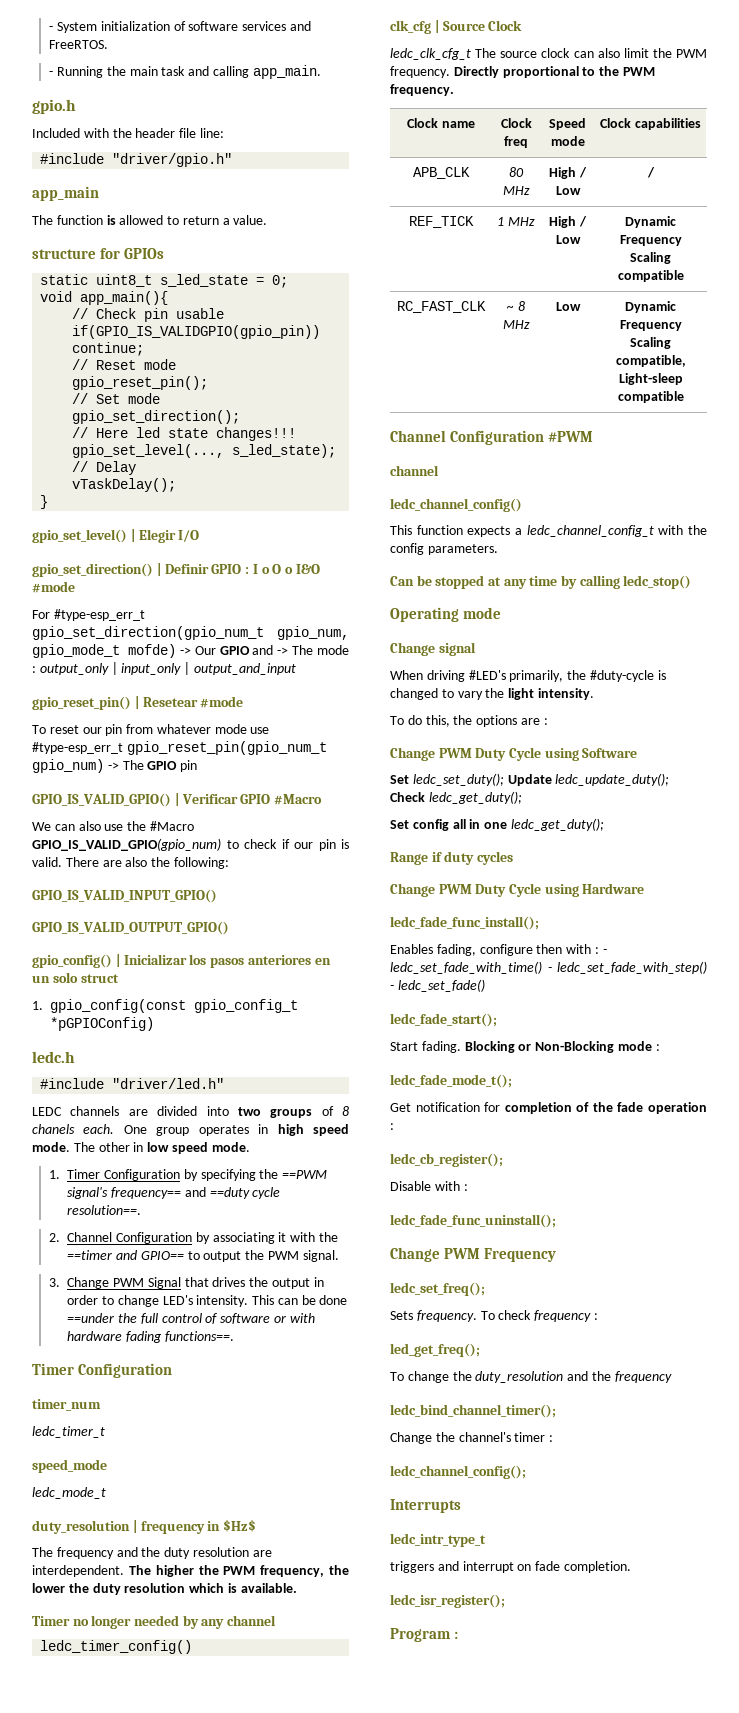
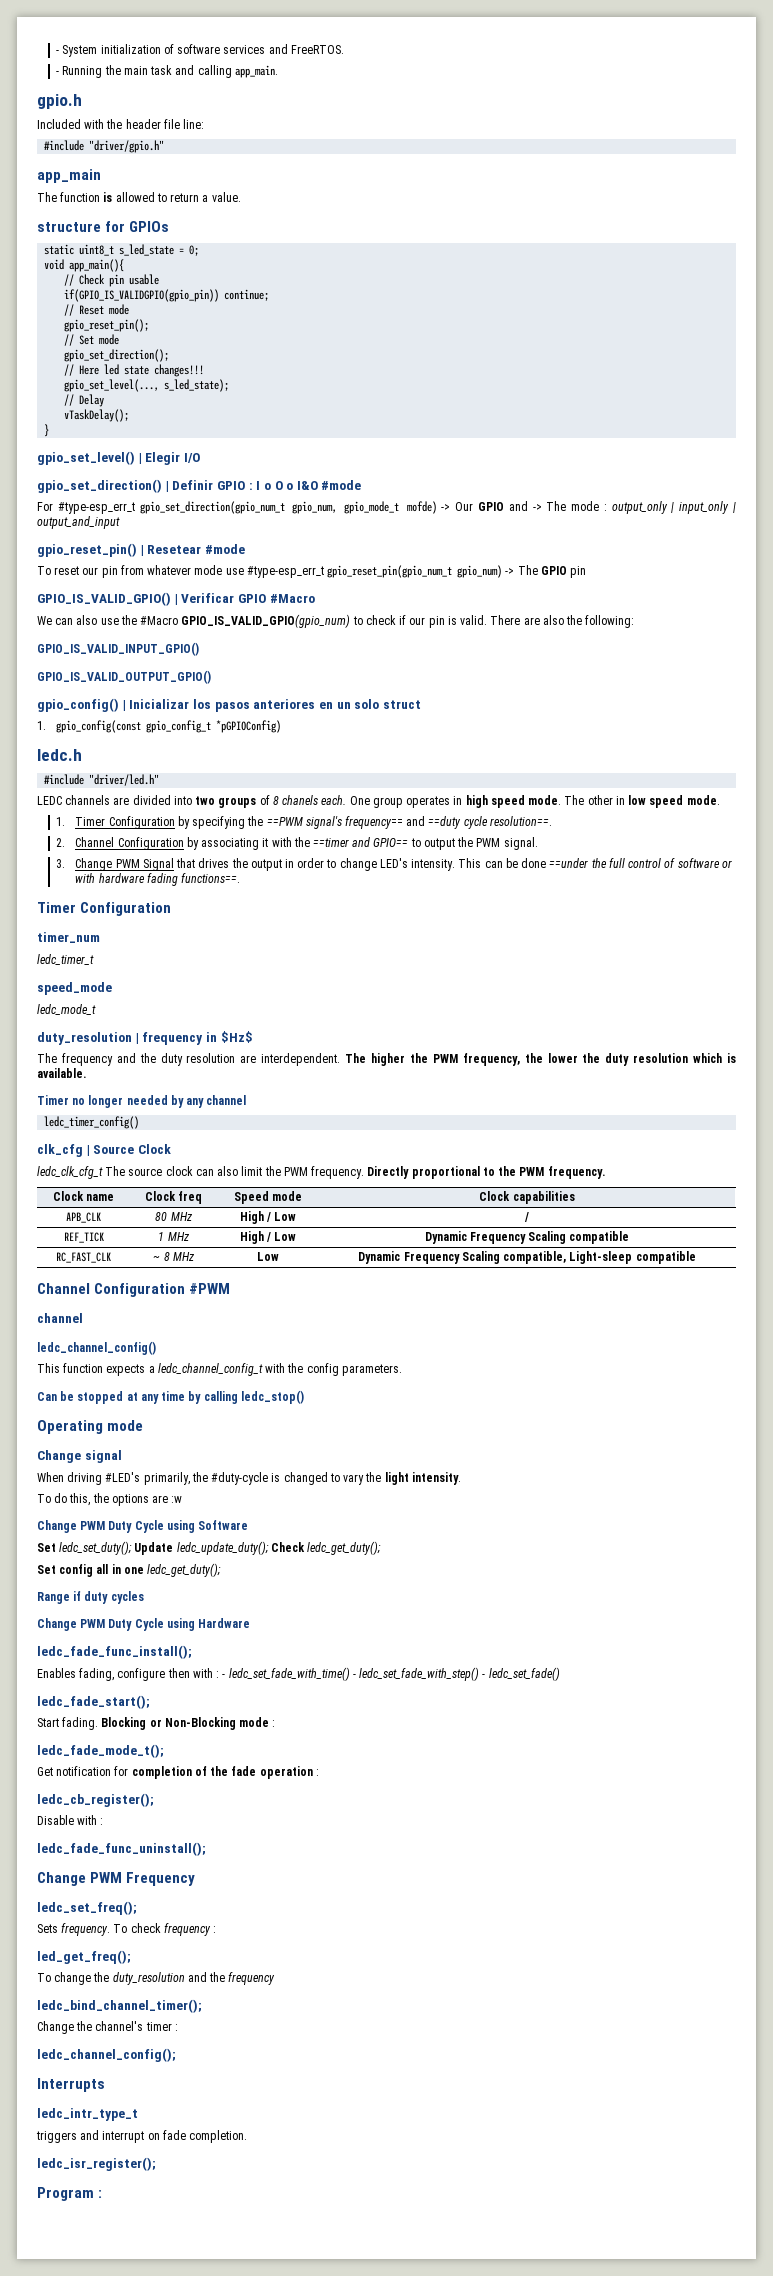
- To do this, the options are :
+ To do this, the options are :w

